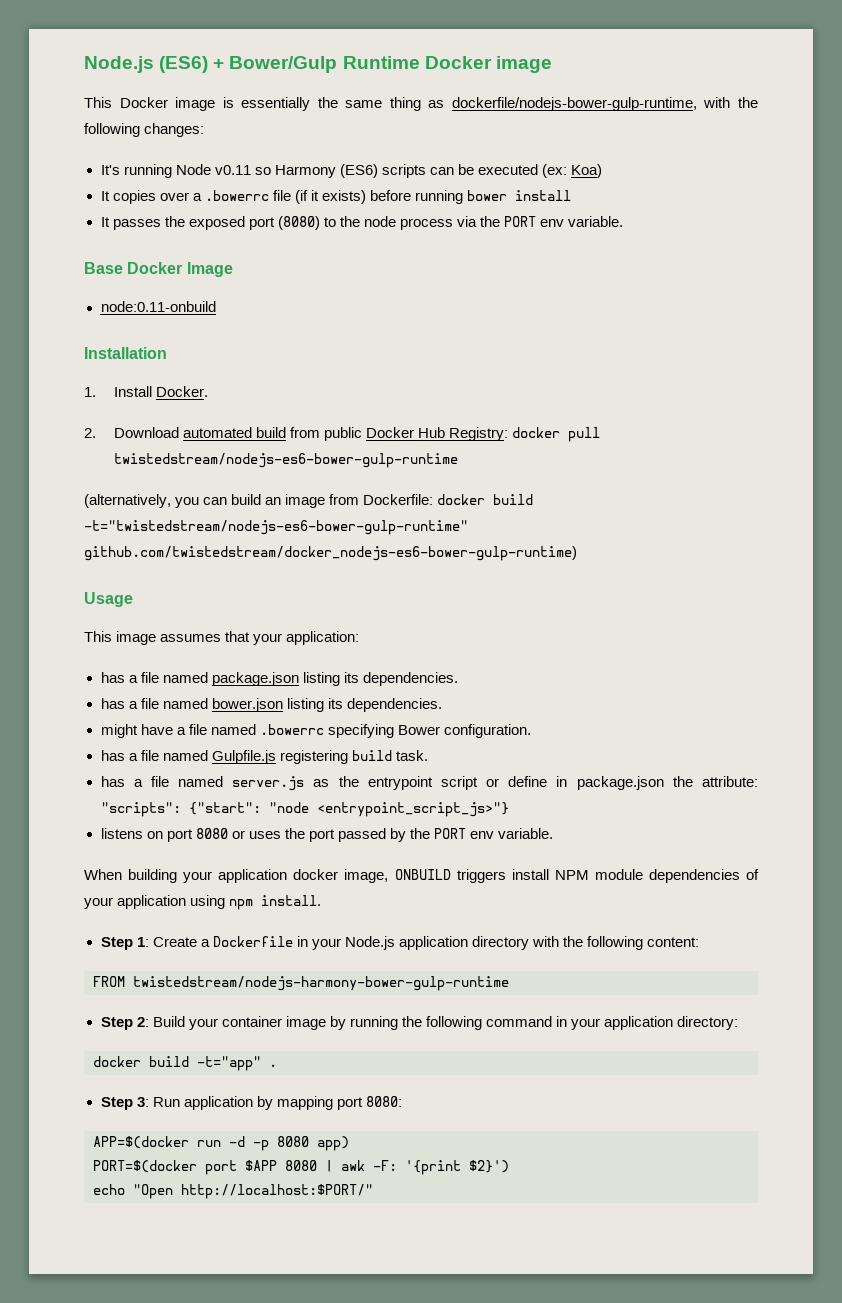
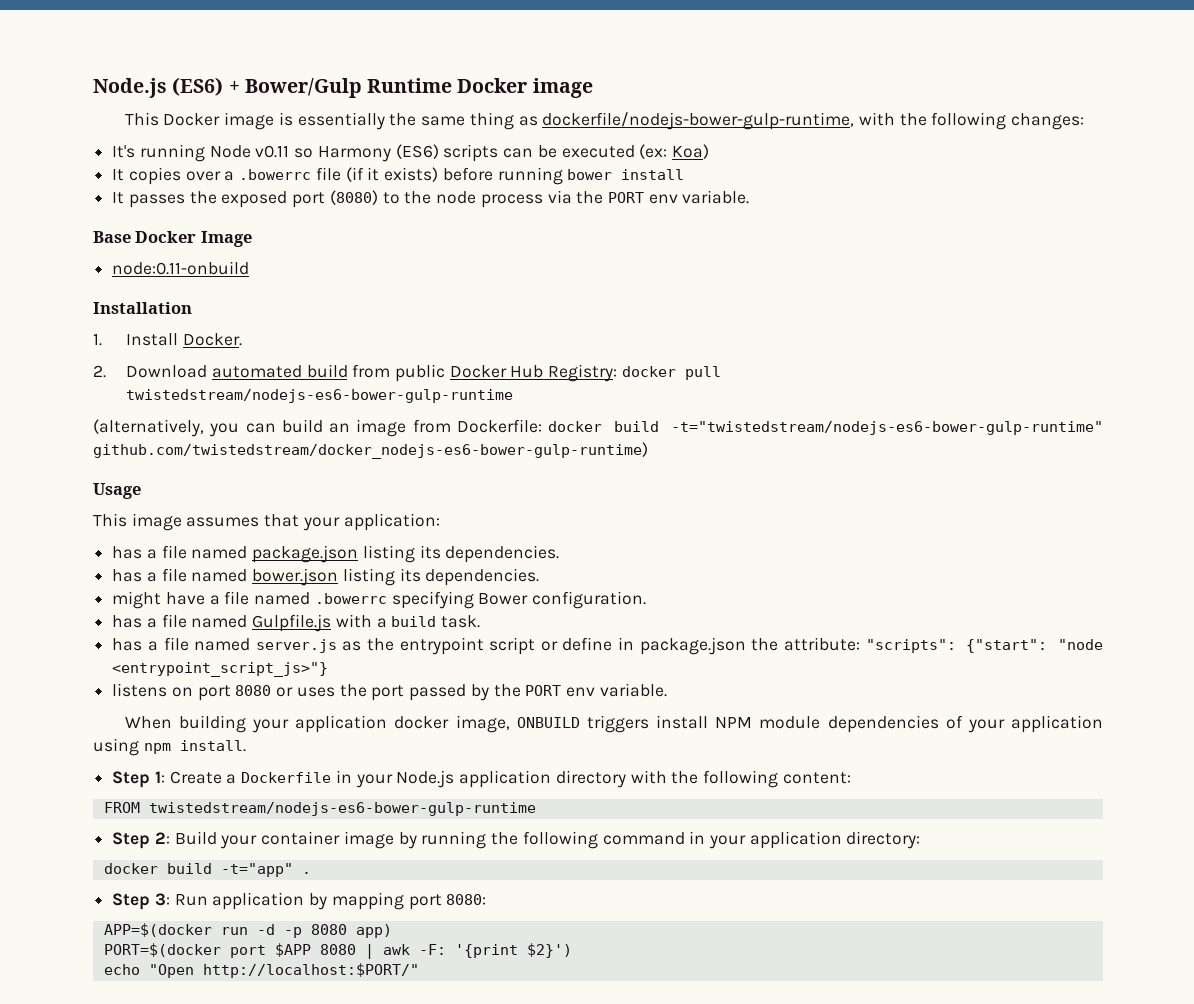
- has a file named Gulpfile.js registering build task.
+ has a file named Gulpfile.js with a build task.
- FROM twistedstream/nodejs-harmony-bower-gulp-runtime
+ FROM twistedstream/nodejs-es6-bower-gulp-runtime

